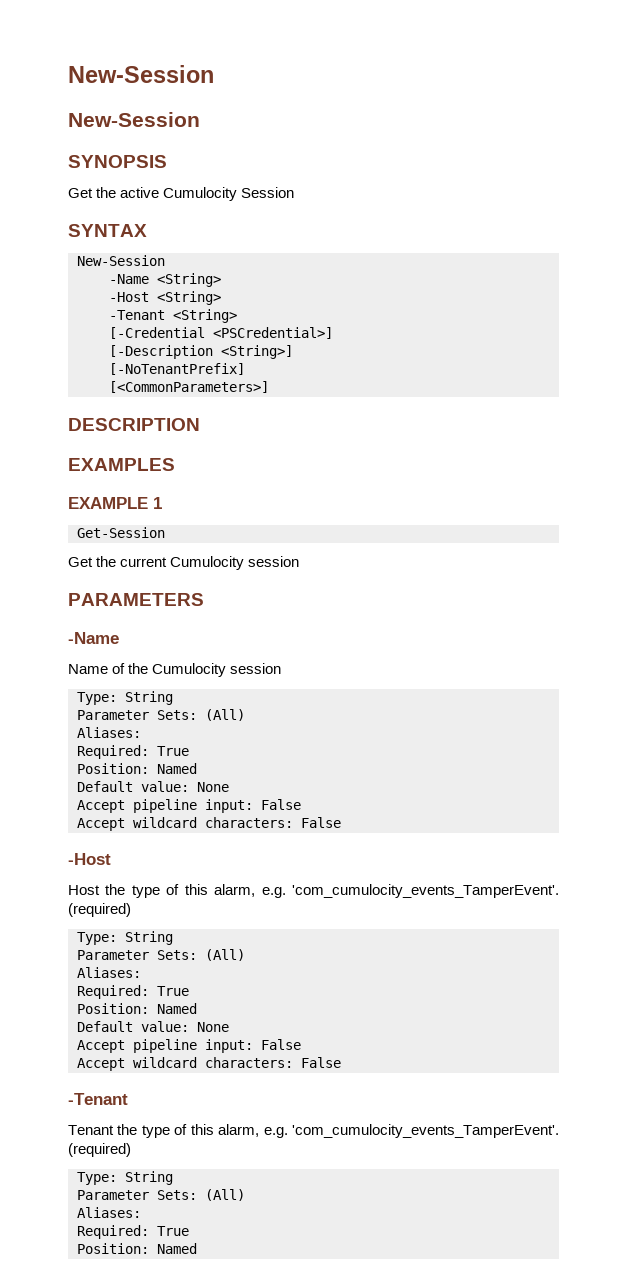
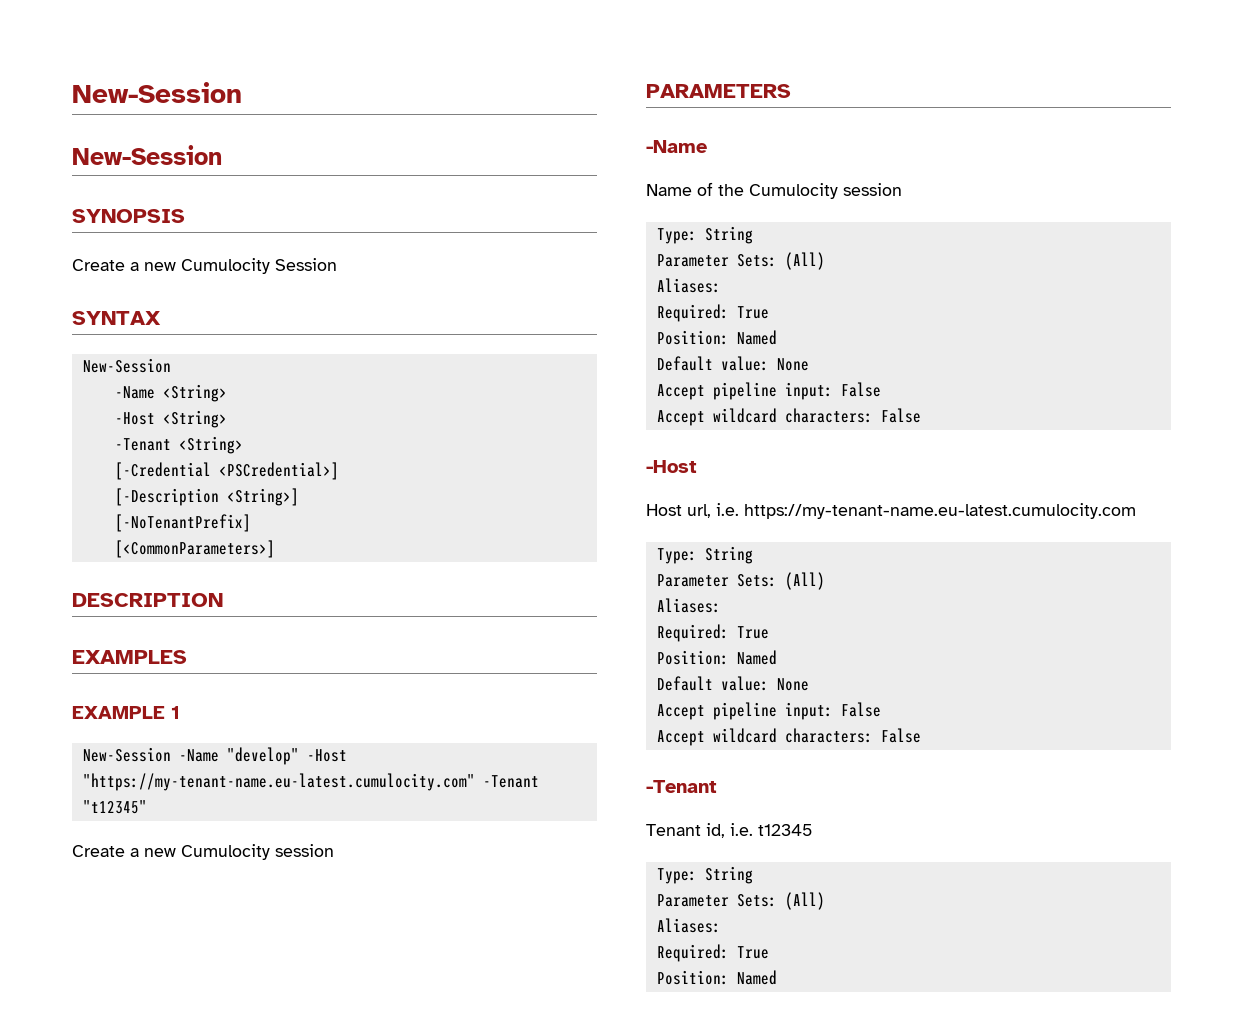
- Get the active Cumulocity Session
+ Create a new Cumulocity Session
- Get-Session
- Get the current Cumulocity session
+ New-Session -Name "develop" -Host "https://my-tenant-name.eu-latest.cumulocity.com" -Tenant "t12345"
+ Create a new Cumulocity session
- Host the type of this alarm, e.g. 'com_cumulocity_events_TamperEvent'. (required)
+ Host url, i.e. https://my-tenant-name.eu-latest.cumulocity.com
- Tenant the type of this alarm, e.g. 'com_cumulocity_events_TamperEvent'. (required)
+ Tenant id, i.e. t12345

